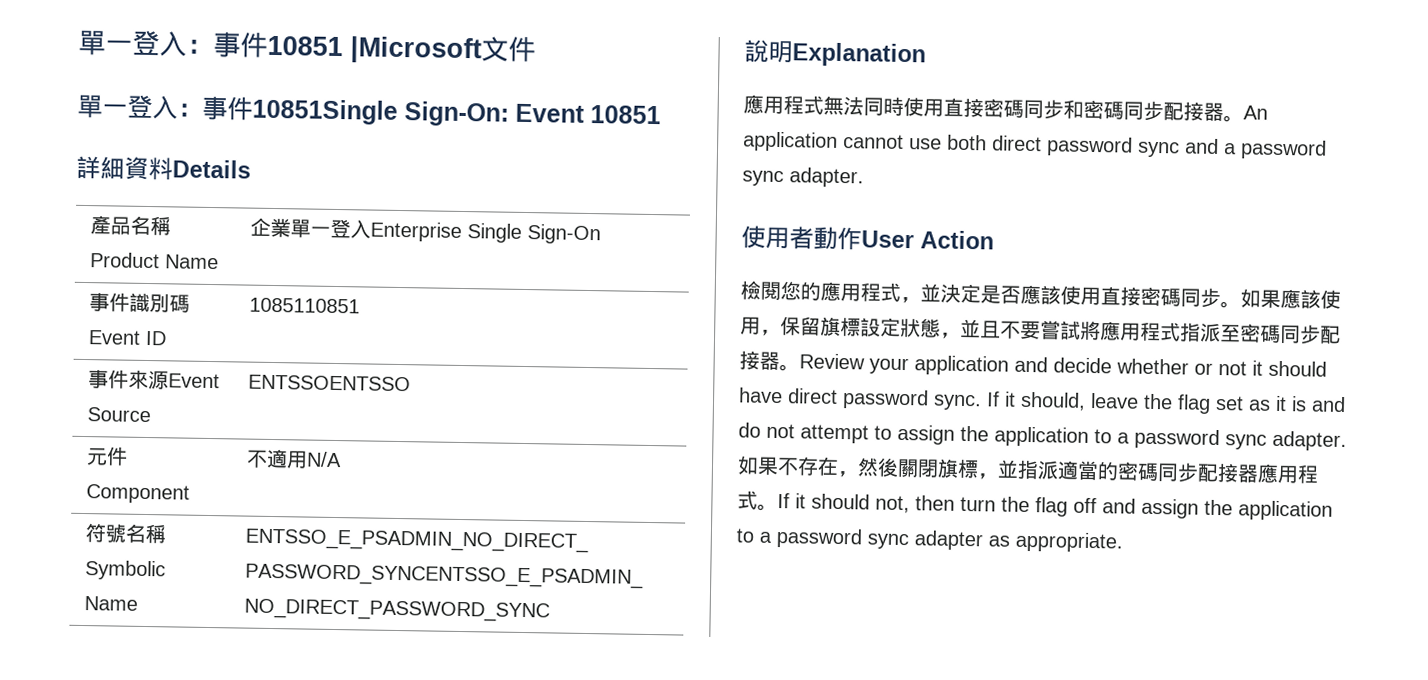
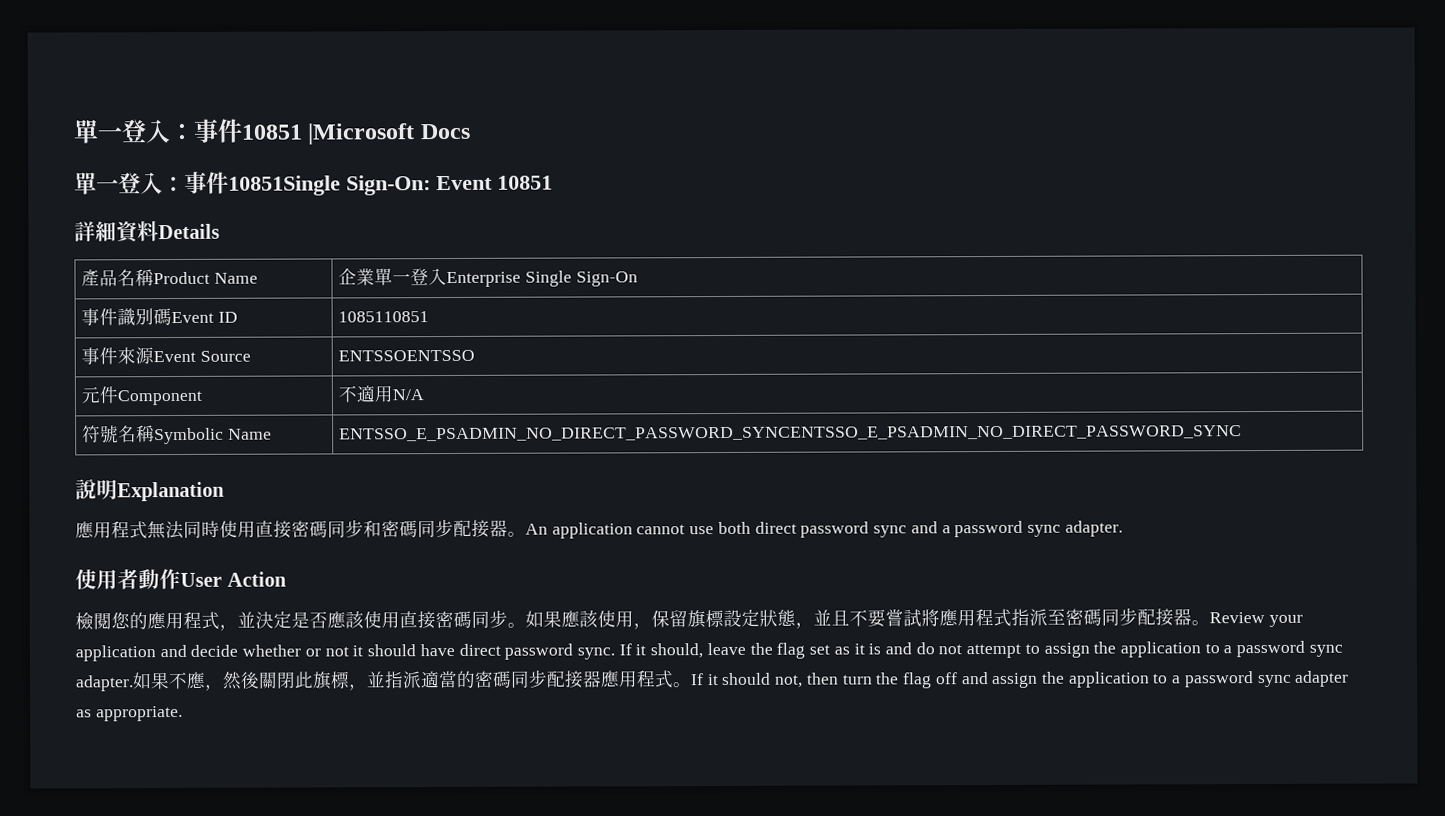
- 單一登入：事件10851 |Microsoft文件
+ 單一登入：事件10851 |Microsoft Docs
- 如果不存在，然後關閉旗標，並指派適當的密碼同步配接器應用程式。
+ 如果不應，然後關閉此旗標，並指派適當的密碼同步配接器應用程式。

